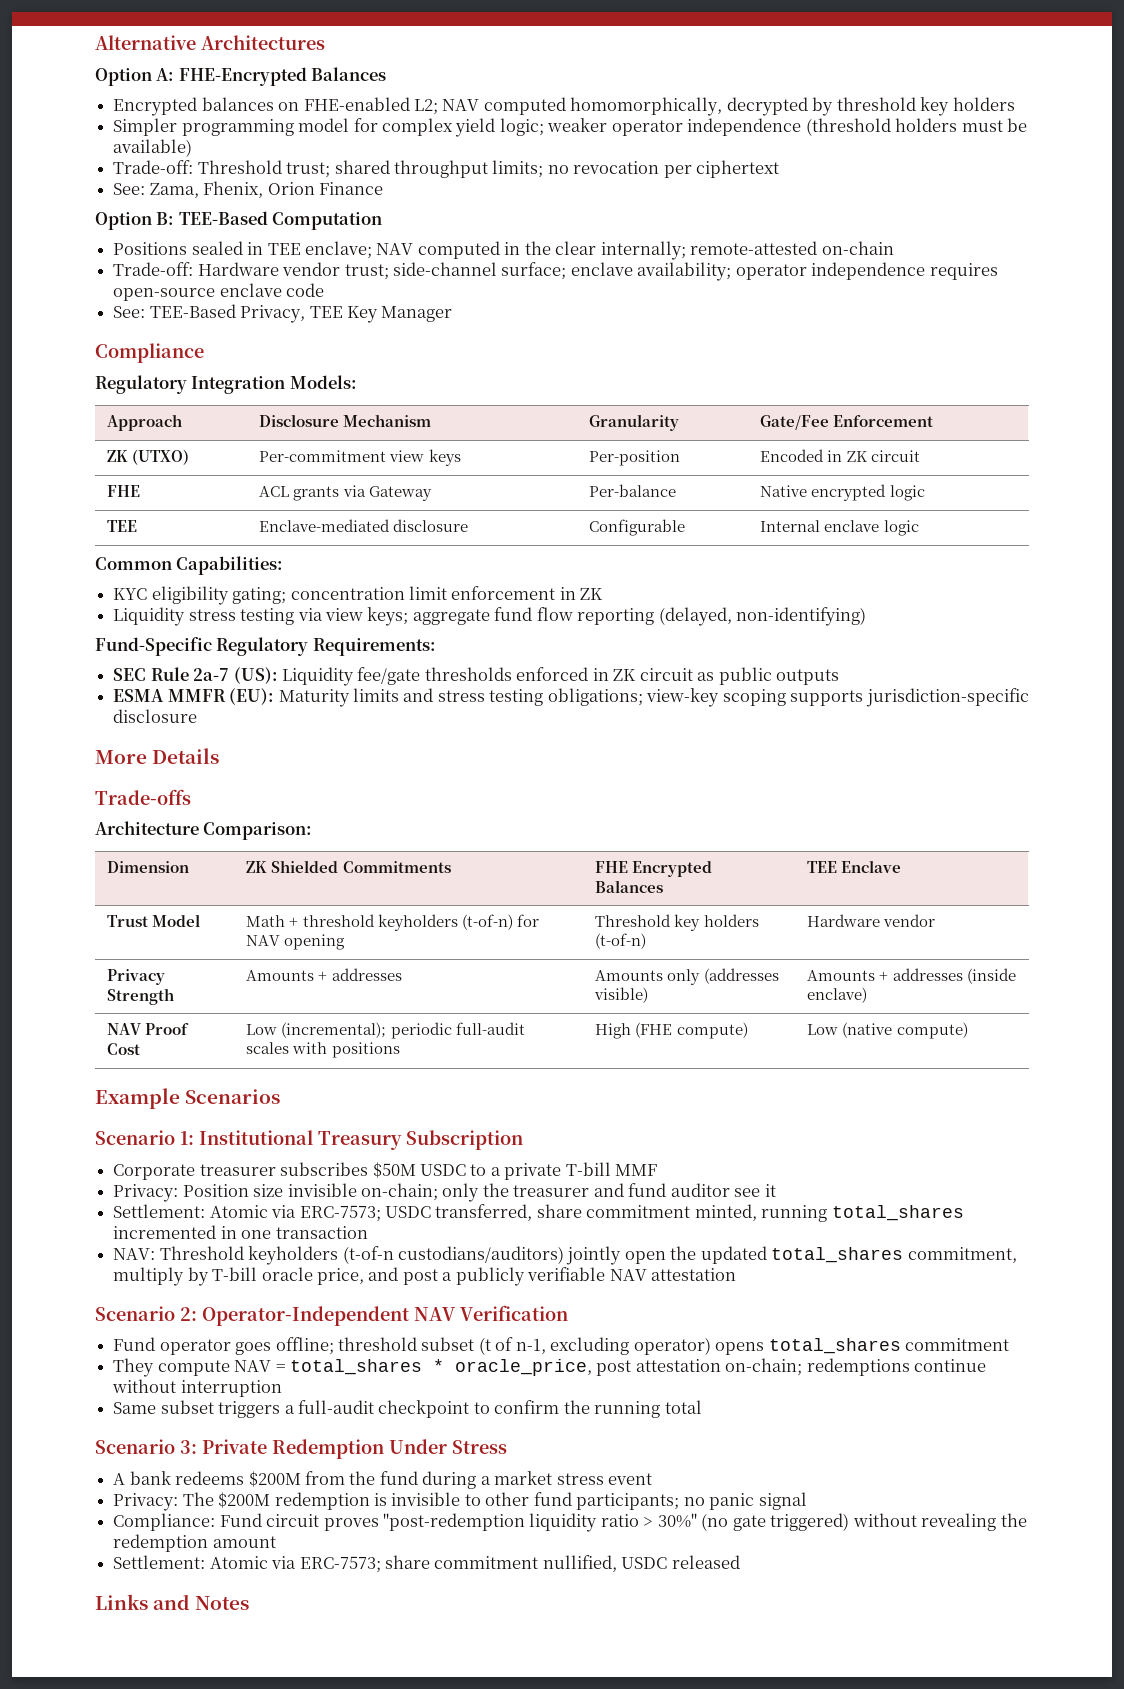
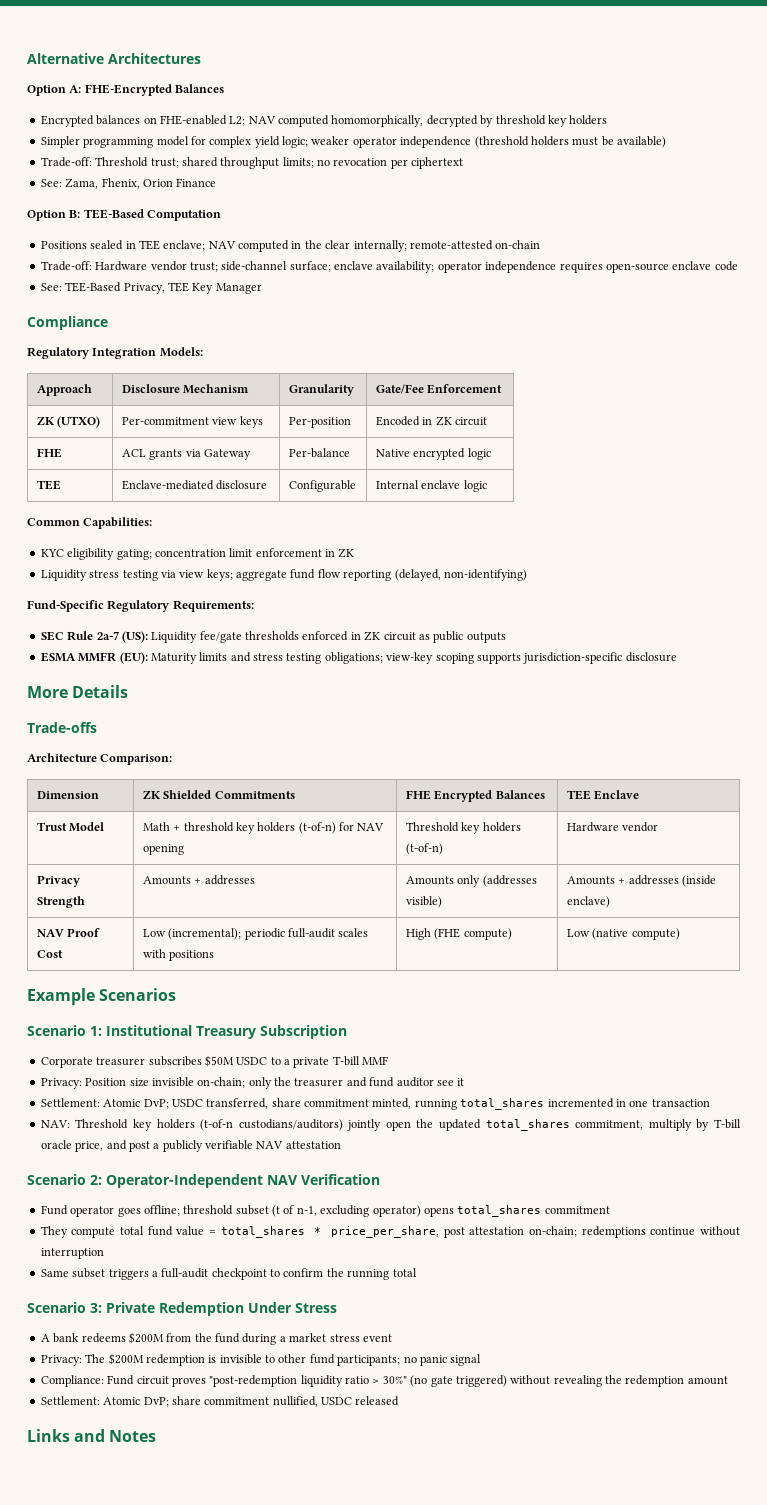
- Trust Model | Math + threshold keyholders (t-of-n) for NAV opening | Threshold key holders (t-of-n) | Hardware vendor
+ Trust Model | Math + threshold key holders (t-of-n) for NAV opening | Threshold key holders (t-of-n) | Hardware vendor
- Settlement: Atomic via ERC-7573; USDC transferred, share commitment minted, running total_shares incremented in one transaction
+ Settlement: Atomic DvP; USDC transferred, share commitment minted, running total_shares incremented in one transaction
- NAV: Threshold keyholders (t-of-n custodians/auditors) jointly open the updated total_shares commitment, multiply by T-bill oracle price, and post a publicly verifiable NAV attestation
+ NAV: Threshold key holders (t-of-n custodians/auditors) jointly open the updated total_shares commitment, multiply by T-bill oracle price, and post a publicly verifiable NAV attestation
- They compute NAV = total_shares * oracle_price, post attestation on-chain; redemptions continue without interruption
+ They compute total fund value = total_shares * price_per_share, post attestation on-chain; redemptions continue without interruption
- Settlement: Atomic via ERC-7573; share commitment nullified, USDC released
+ Settlement: Atomic DvP; share commitment nullified, USDC released

